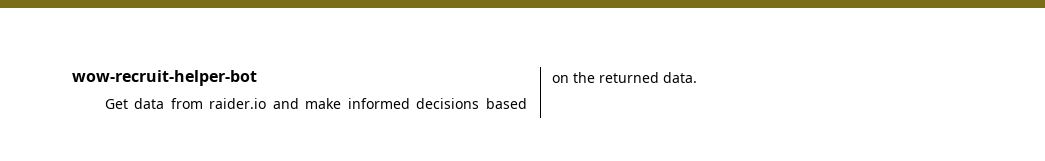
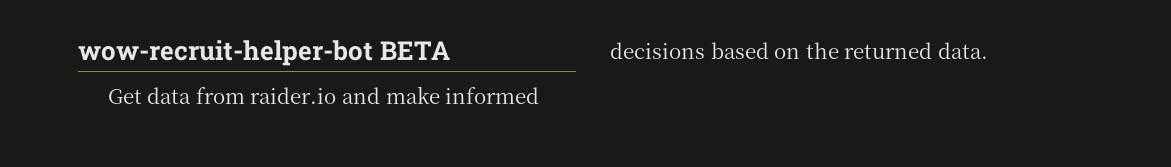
- wow-recruit-helper-bot
+ wow-recruit-helper-bot BETA

